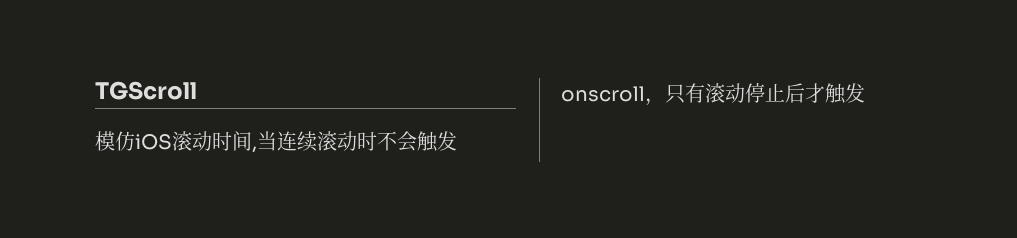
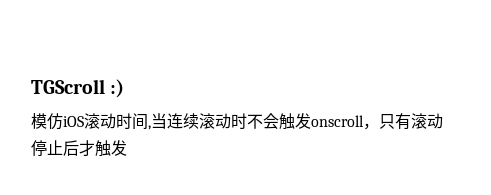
- TGScroll
+ TGScroll :)

